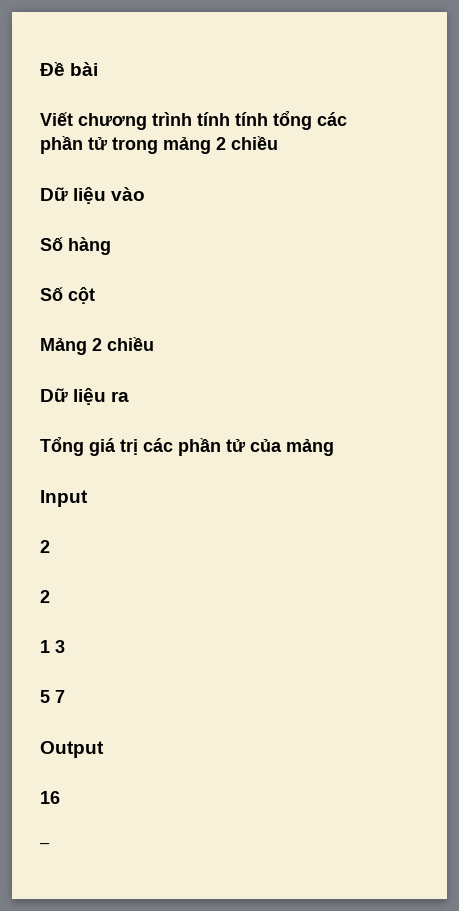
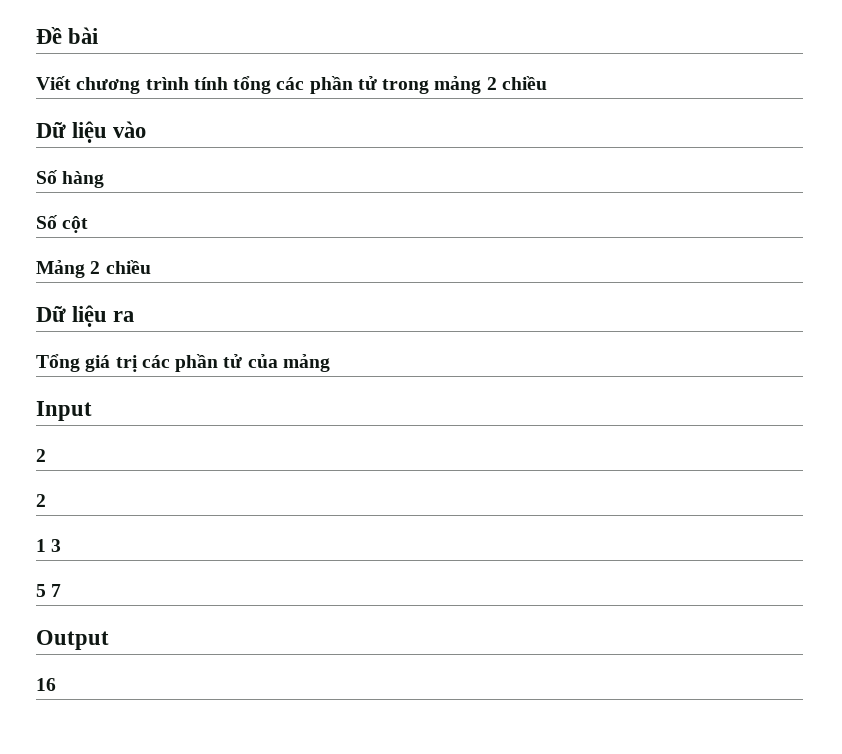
- Viết chương trình tính tính tổng các phần tử trong mảng 2 chiều
+ Viết chương trình tính tổng các phần tử trong mảng 2 chiều
- –

